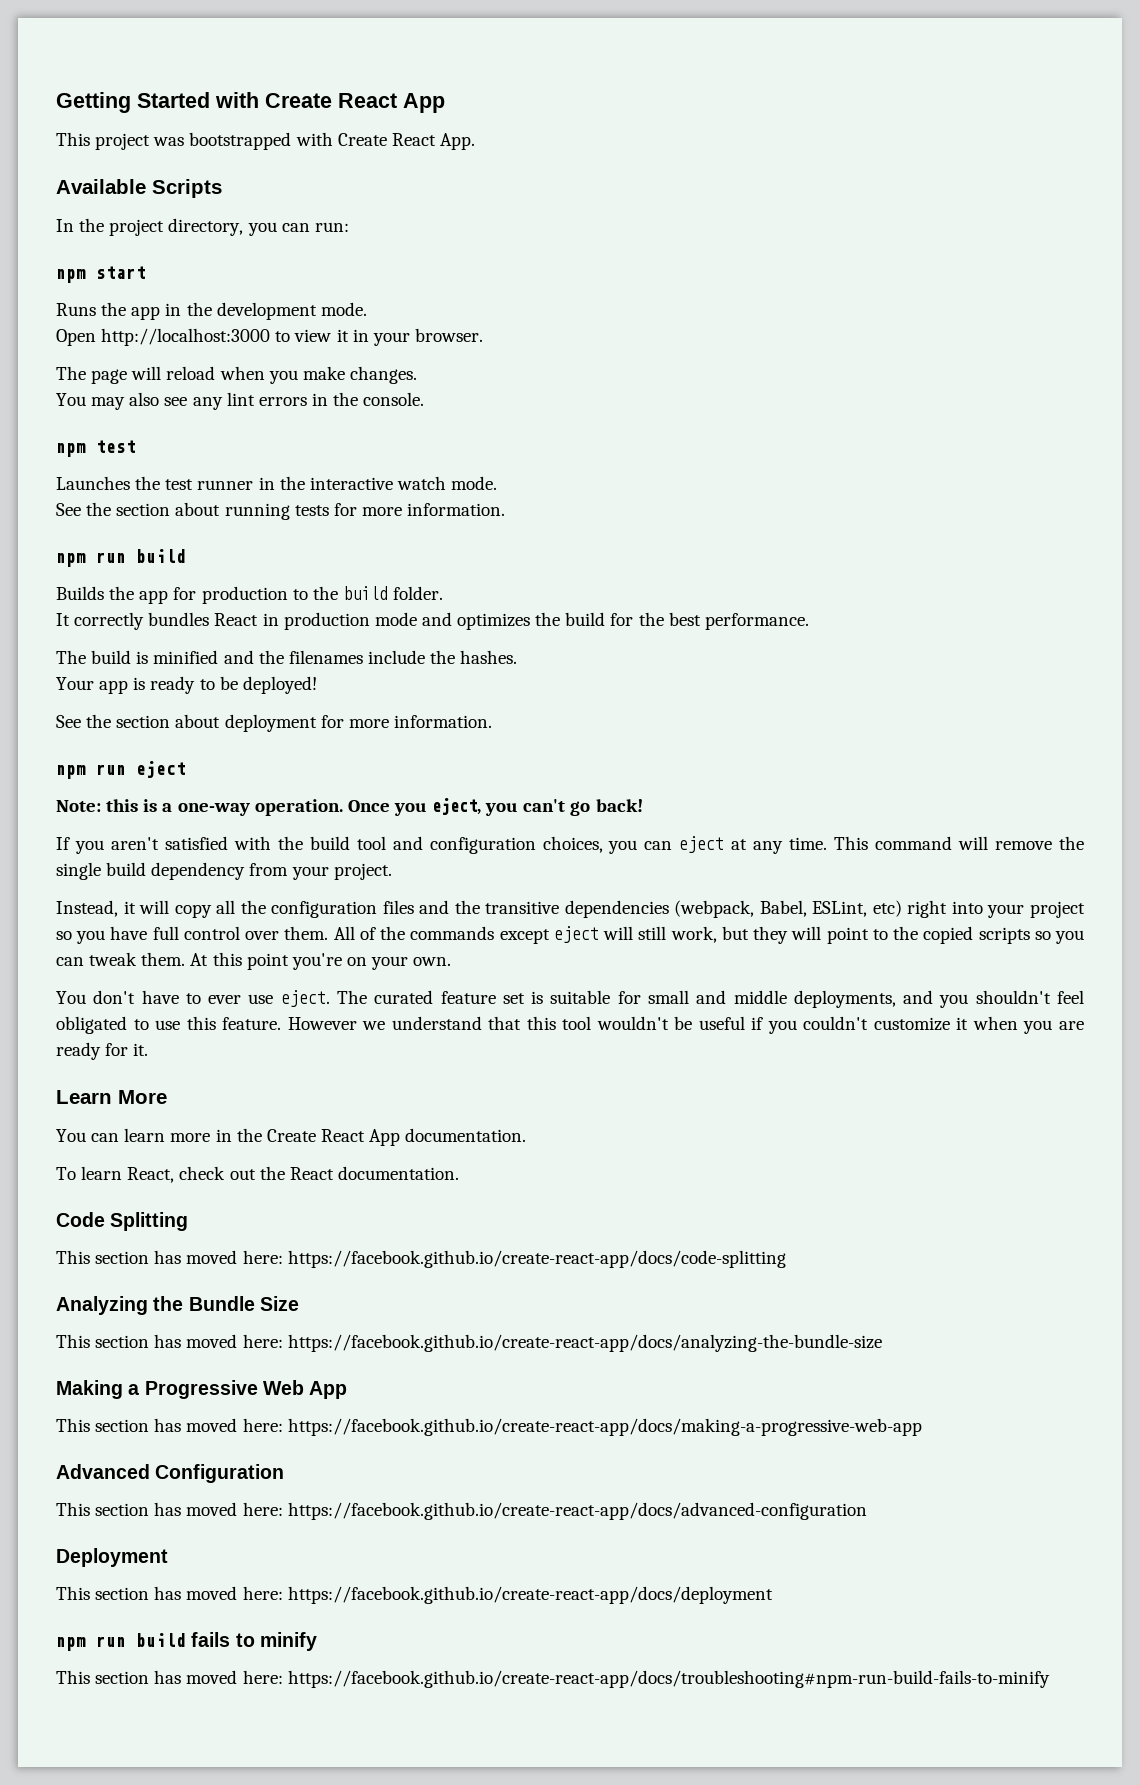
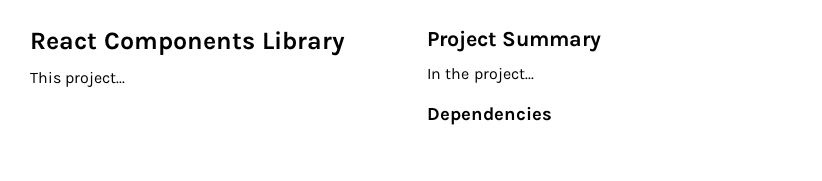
- Getting Started with Create React App
- This project was bootstrapped with Create React App.
- Available Scripts
- In the project directory, you can run:
- npm start
- Runs the app in the development mode.
- Open http://localhost:3000 to view it in your browser.
- The page will reload when you make changes.
- You may also see any lint errors in the console.
- npm test
- Launches the test runner in the interactive watch mode.
- See the section about running tests for more information.
- npm run build
- Builds the app for production to the build folder.
- It correctly bundles React in production mode and optimizes the build for the best performance.
- The build is minified and the filenames include the hashes.
- Your app is ready to be deployed!
- See the section about deployment for more information.
- npm run eject
- Note: this is a one-way operation. Once you eject, you can't go back!
- If you aren't satisfied with the build tool and configuration choices, you can eject at any time. This command will remove the single build dependency from your project.
- Instead, it will copy all the configuration files and the transitive dependencies (webpack, Babel, ESLint, etc) right into your project so you have full control over them. All of the commands except eject will still work, but they will point to the copied scripts so you can tweak them. At this point you're on your own.
- You don't have to ever use eject. The curated feature set is suitable for small and middle deployments, and you shouldn't feel obligated to use this feature. However we understand that this tool wouldn't be useful if you couldn't customize it when you are ready for it.
- Learn More
- You can learn more in the Create React App documentation.
- To learn React, check out the React documentation.
- Code Splitting
- This section has moved here: https://facebook.github.io/create-react-app/docs/code-splitting
- Analyzing the Bundle Size
- This section has moved here: https://facebook.github.io/create-react-app/docs/analyzing-the-bundle-size
- Making a Progressive Web App
- This section has moved here: https://facebook.github.io/create-react-app/docs/making-a-progressive-web-app
- Advanced Configuration
- This section has moved here: https://facebook.github.io/create-react-app/docs/advanced-configuration
- Deployment
- This section has moved here: https://facebook.github.io/create-react-app/docs/deployment
- npm run build fails to minify
- This section has moved here: https://facebook.github.io/create-react-app/docs/troubleshooting#npm-run-build-fails-to-minify
+ React Components Library
+ This project...
+ Project Summary
+ In the project...
+ Dependencies

